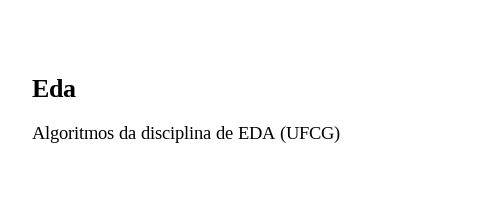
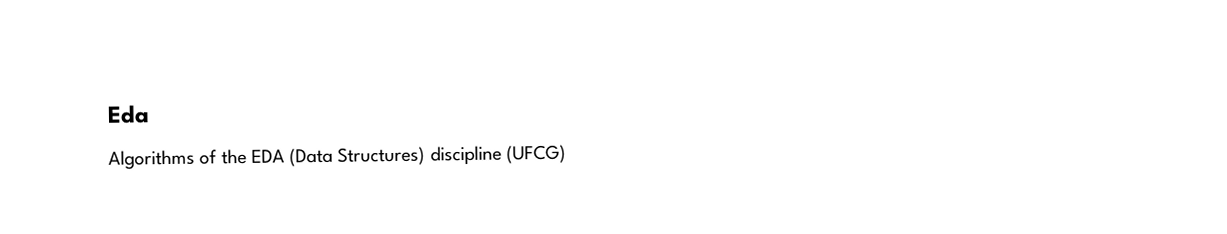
- Algoritmos da disciplina de EDA (UFCG)
+ Algorithms of the EDA (Data Structures) discipline (UFCG)

